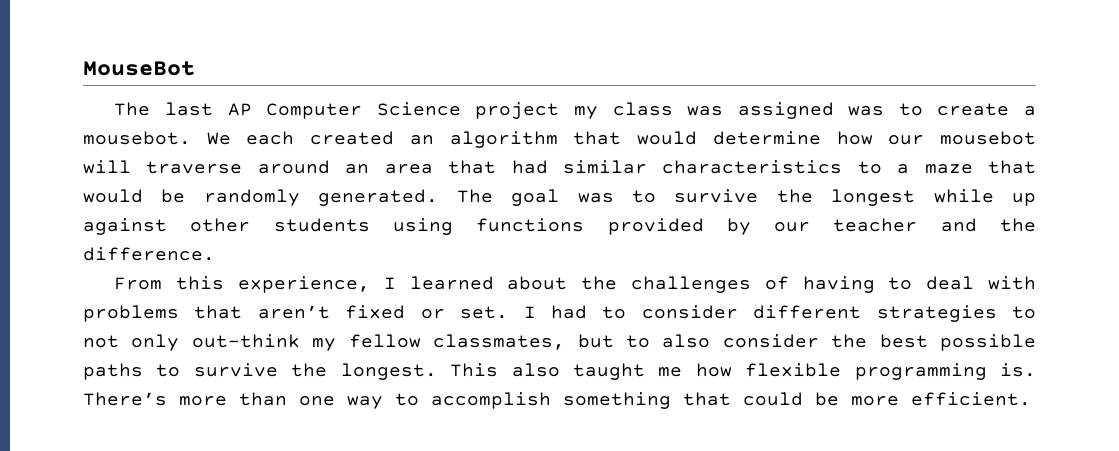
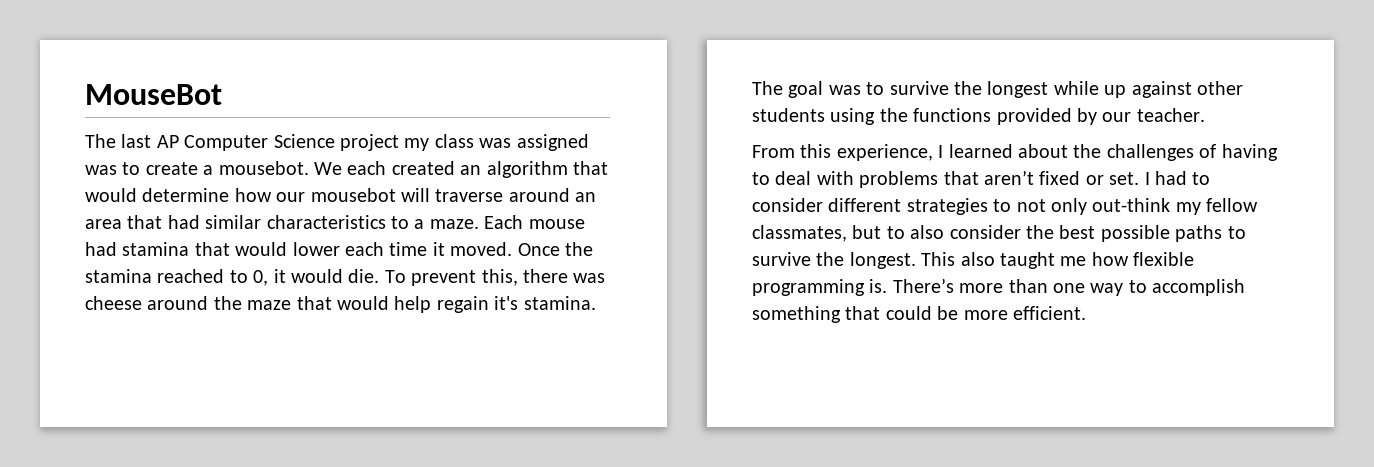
- We each created an algorithm that would determine how our mousebot will traverse around an area that had similar characteristics to a maze that would be randomly generated.
+ We each created an algorithm that would determine how our mousebot will traverse around an area that had similar characteristics to a maze. Each mouse had stamina that would lower each time it moved. Once the stamina reached to 0, it would die. To prevent this, there was cheese around the maze that would help regain it's stamina.
- The goal was to survive the longest while up against other students using functions provided by our teacher and the difference.
+ The goal was to survive the longest while up against other students using the functions provided by our teacher.

